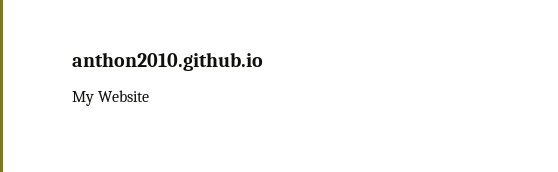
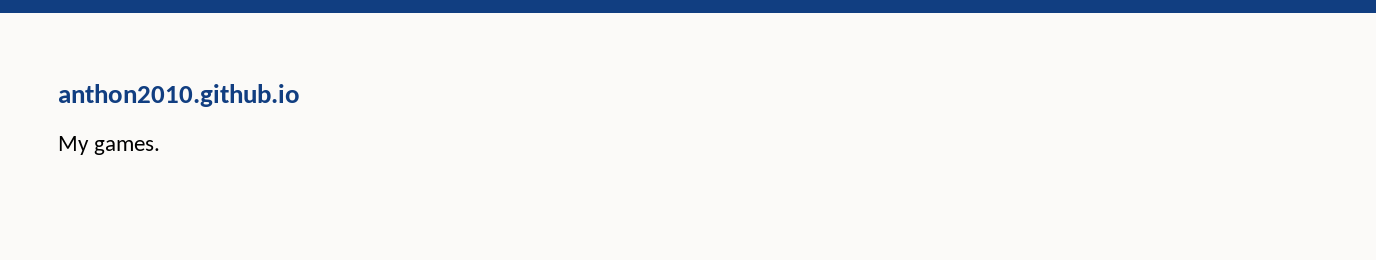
- My Website
+ My games.

